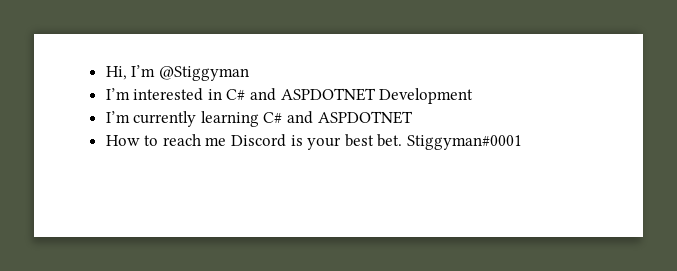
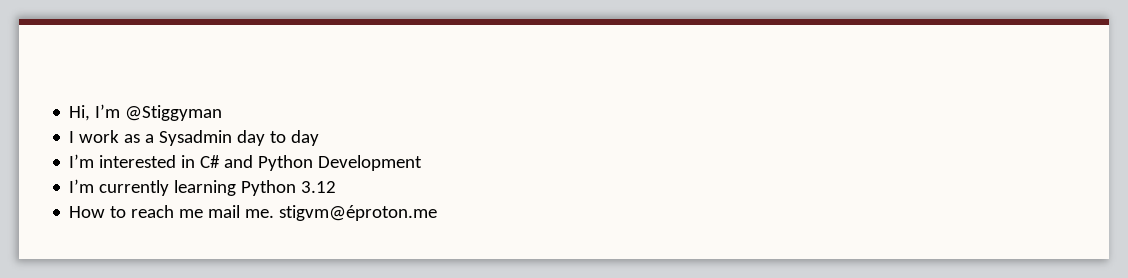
+ I work as a Sysadmin day to day
- I’m interested in C# and ASPDOTNET Development
+ I’m interested in C# and Python Development
- I’m currently learning C# and ASPDOTNET
+ I’m currently learning Python 3.12
- How to reach me Discord is your best bet. Stiggyman#0001
+ How to reach me mail me. stigvm@éproton.me

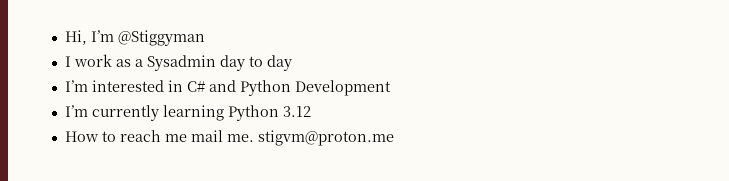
- How to reach me mail me. stigvm@éproton.me
+ How to reach me mail me. stigvm@proton.me

